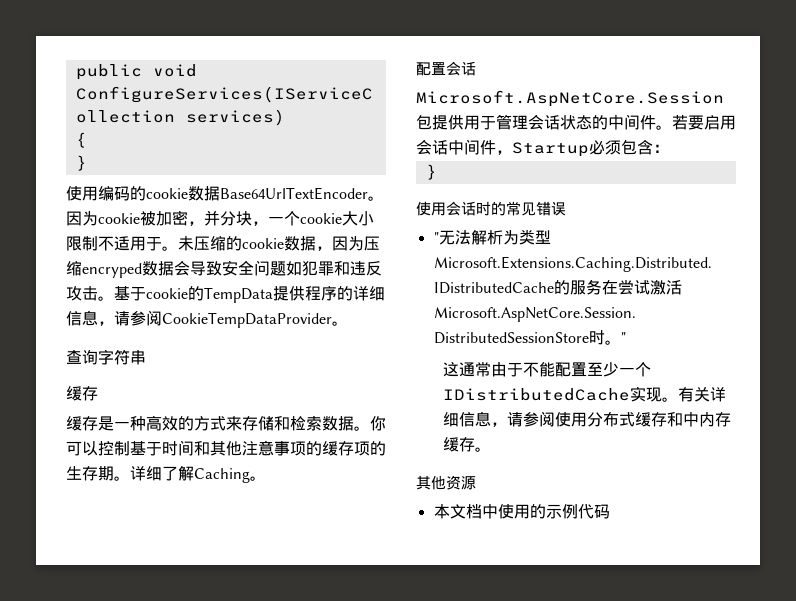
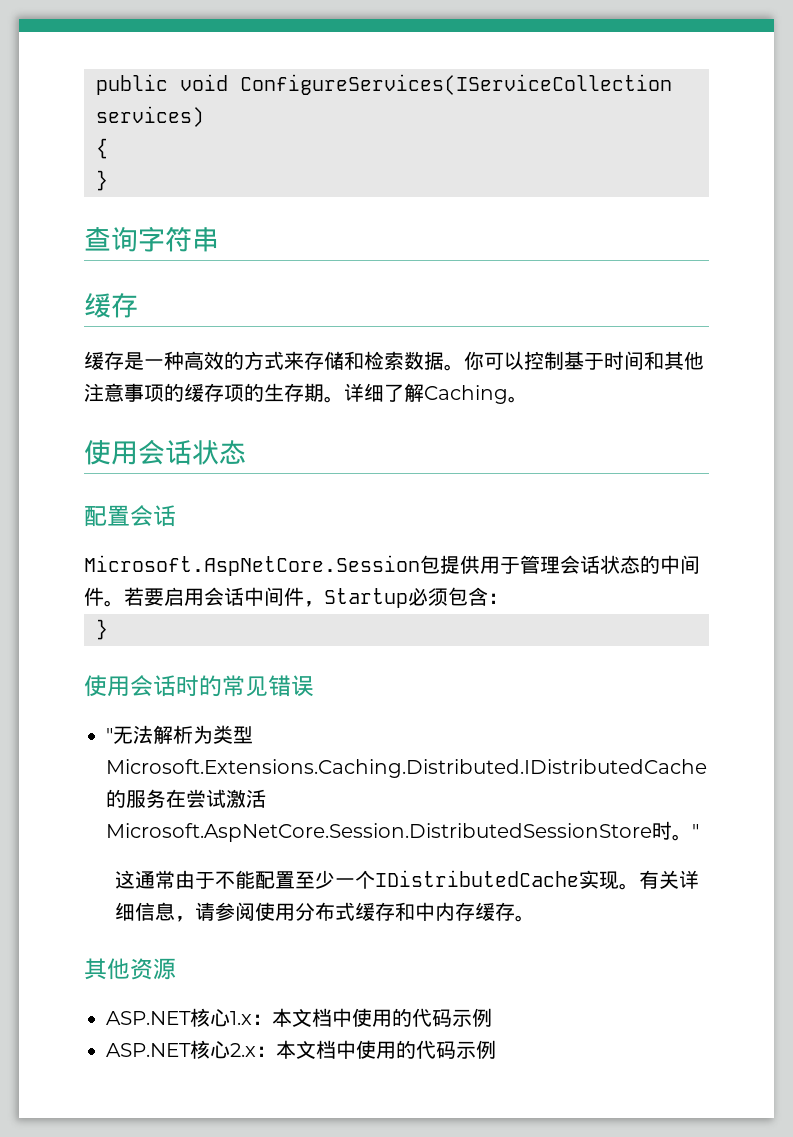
- 使用编码的cookie数据Base64UrlTextEncoder。因为cookie被加密，并分块，一个cookie大小限制不适用于。未压缩的cookie数据，因为压缩encryped数据会导致安全问题如犯罪和违反攻击。基于cookie的TempData提供程序的详细信息，请参阅CookieTempDataProvider。
+ 使用会话状态
- 本文档中使用的示例代码
+ ASP.NET核心1.x：本文档中使用的代码示例
+ ASP.NET核心2.x：本文档中使用的代码示例

